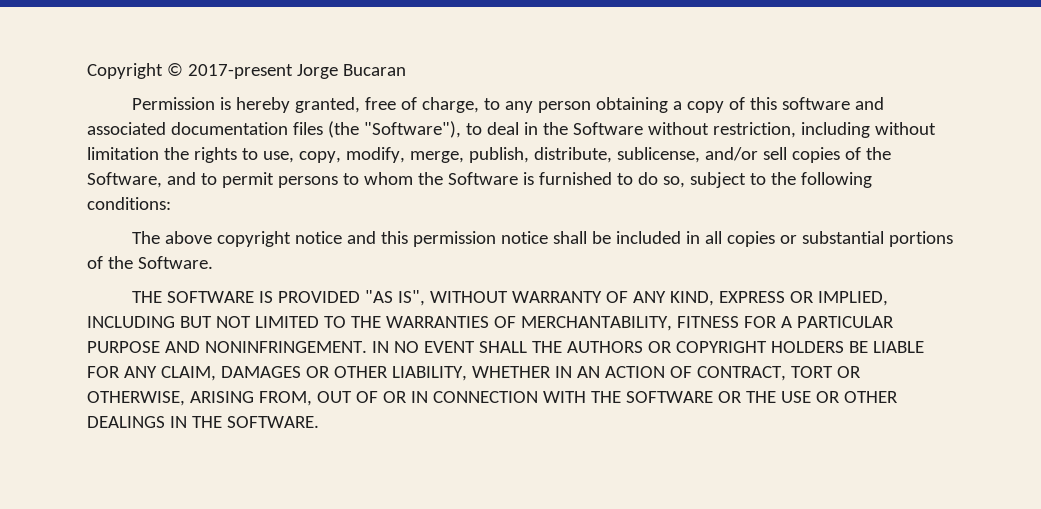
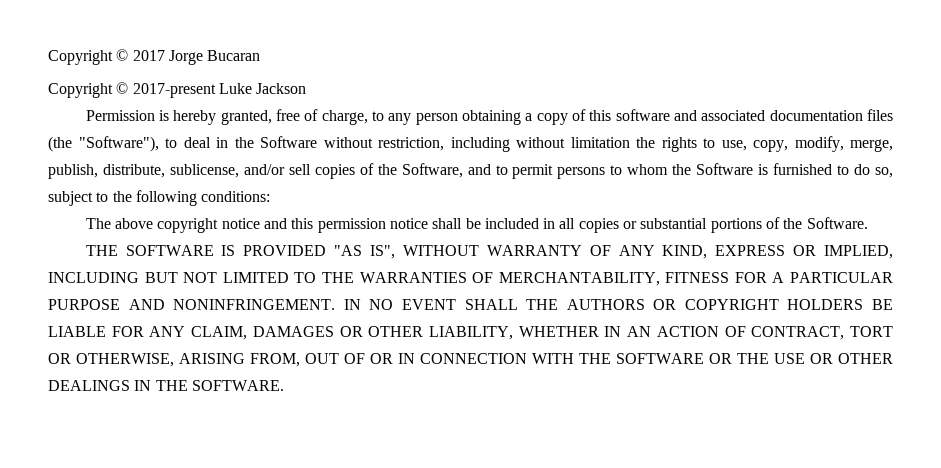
- Copyright © 2017-present Jorge Bucaran
+ Copyright © 2017 Jorge Bucaran
+ Copyright © 2017-present Luke Jackson

